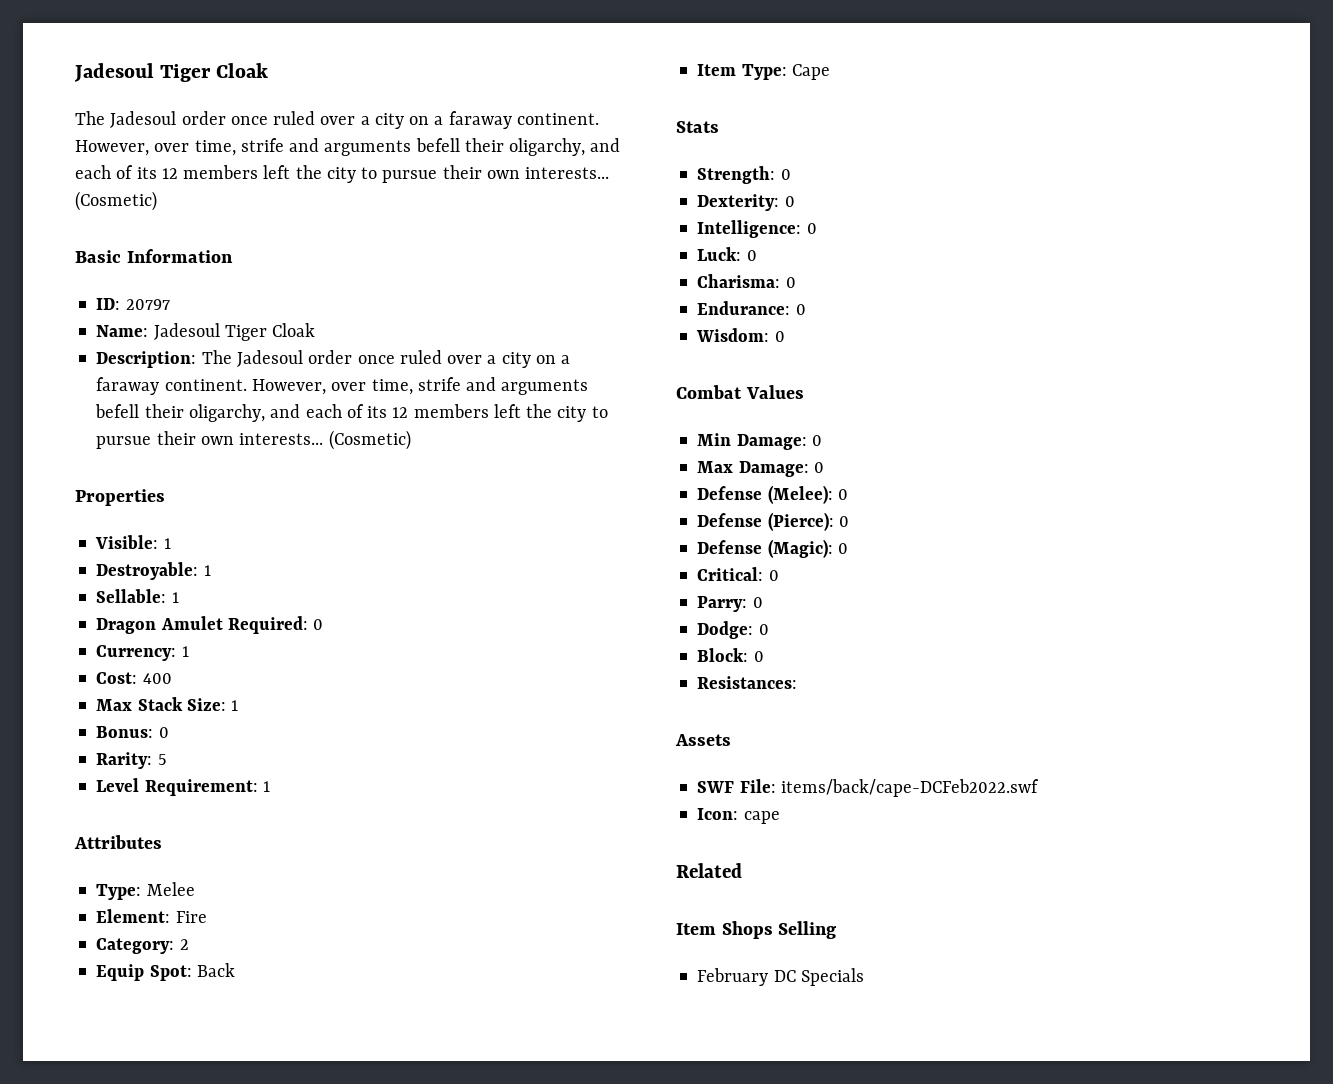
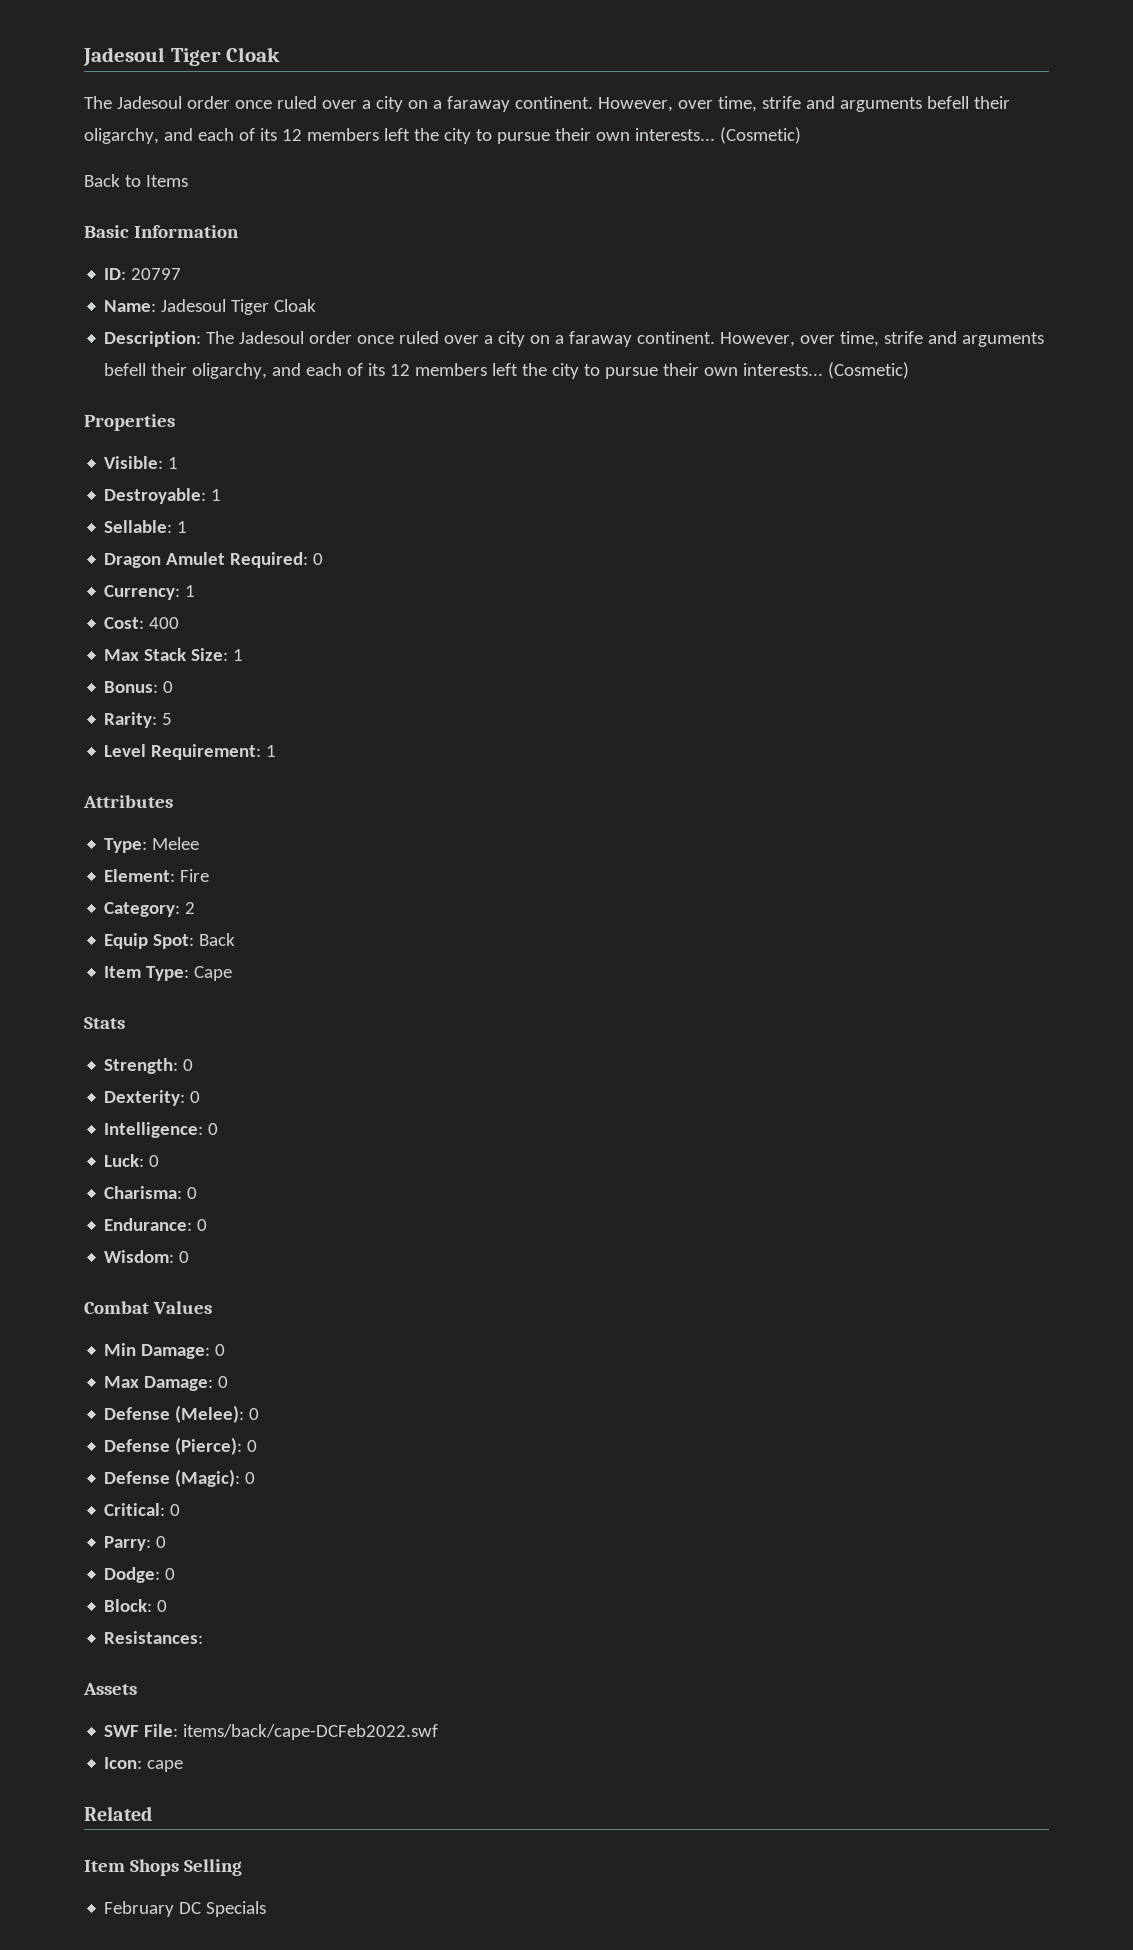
+ Back to Items

